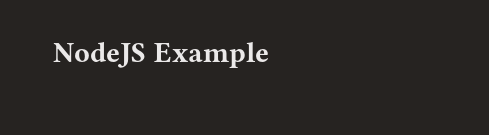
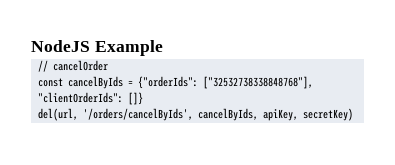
+ // cancelOrder
+ const cancelByIds = {"orderIds": ["32532738338848768"], "clientOrderIds": []}
+ del(url, '/orders/cancelByIds', cancelByIds, apiKey, secretKey)

